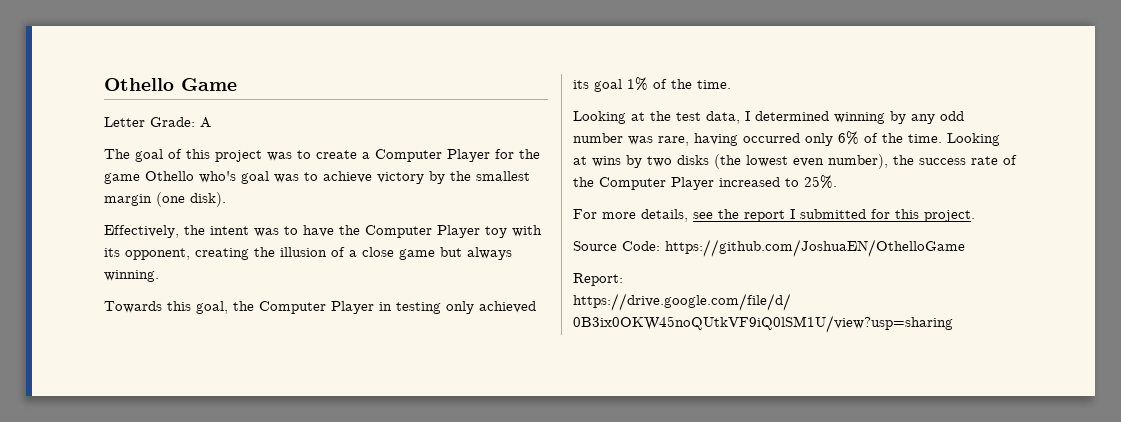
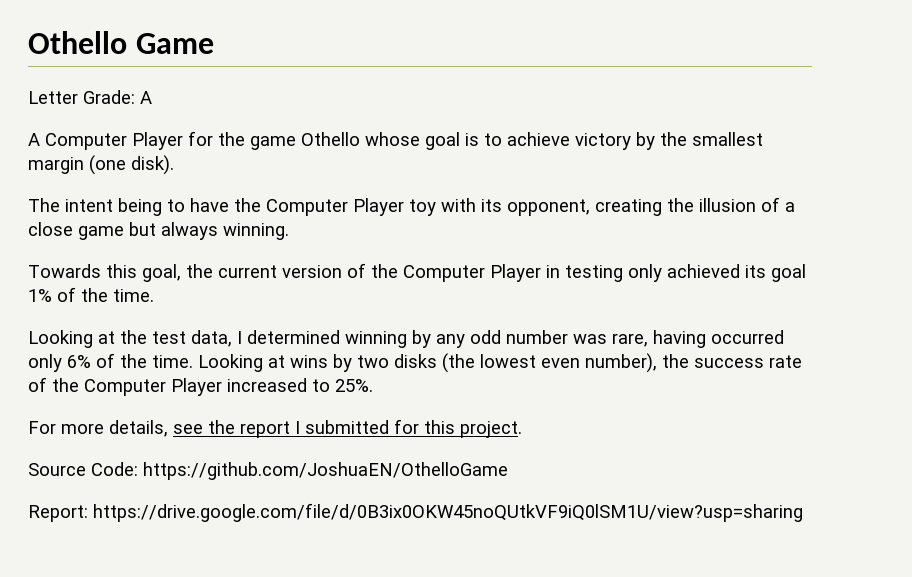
- The goal of this project was to create a Computer Player for the game Othello who's goal was to achieve victory by the smallest margin (one disk).
+ A Computer Player for the game Othello whose goal is to achieve victory by the smallest margin (one disk).
- Effectively, the intent was to have the Computer Player toy with its opponent, creating the illusion of a close game but always winning.
+ The intent being to have the Computer Player toy with its opponent, creating the illusion of a close game but always winning.
- Towards this goal, the Computer Player in testing only achieved its goal 1% of the time.
+ Towards this goal, the current version of the Computer Player in testing only achieved its goal 1% of the time.

